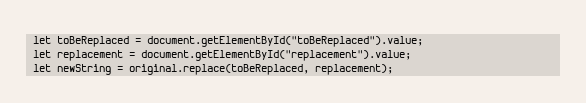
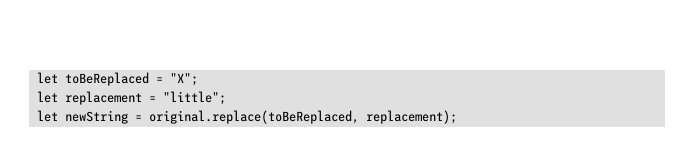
- let toBeReplaced = document.getElementById("toBeReplaced").value;
+ let toBeReplaced = "X";
- let replacement = document.getElementById("replacement").value;
+ let replacement = "little";

